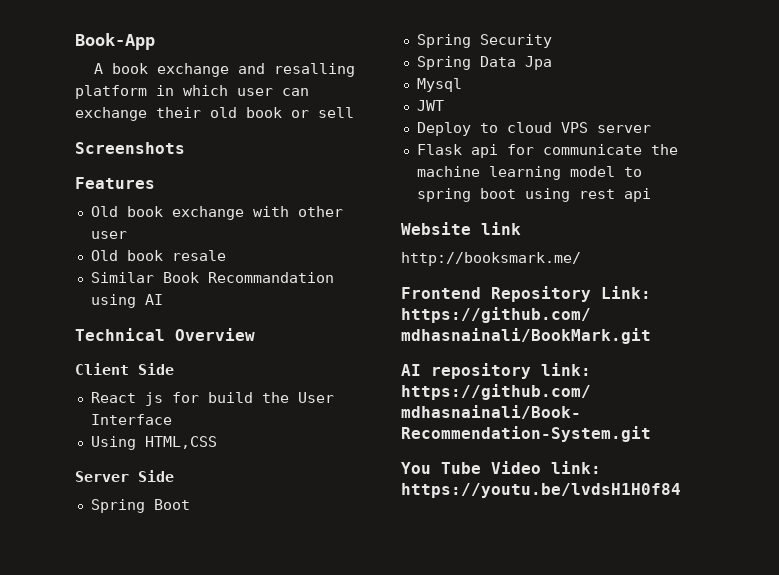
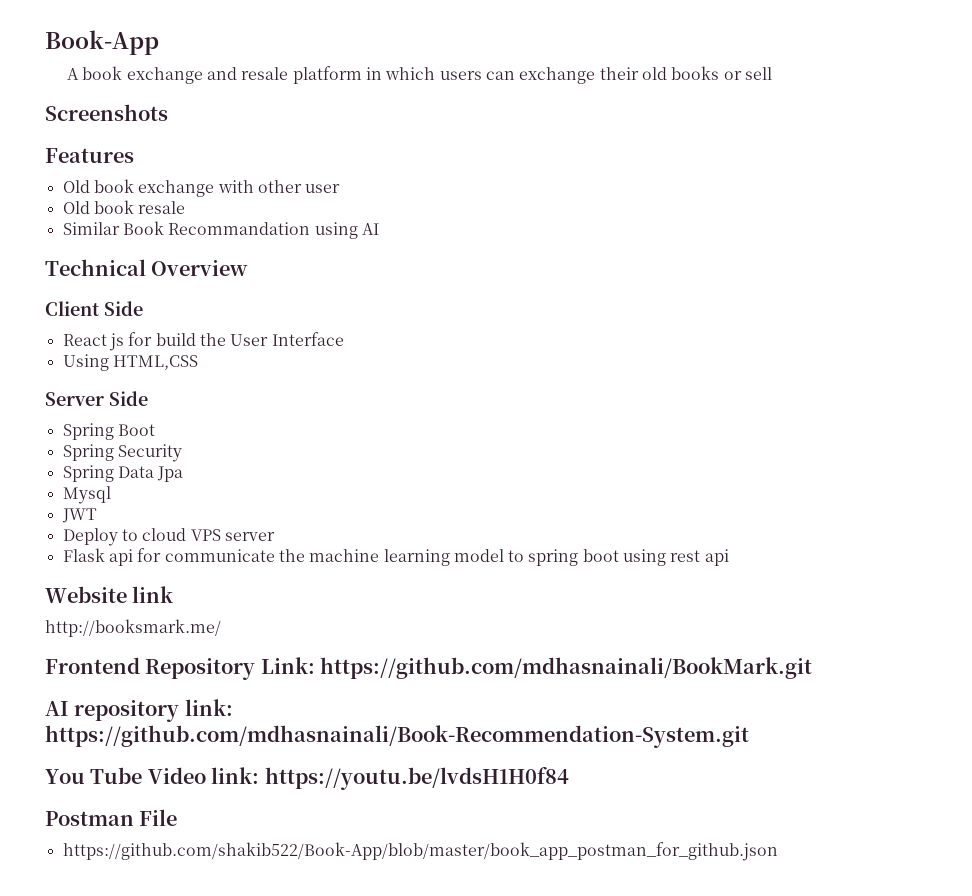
- A book exchange and resalling platform in which user can exchange their old book or sell
+ A book exchange and resale platform in which users can exchange their old books or sell
+ Postman File
+ https://github.com/shakib522/Book-App/blob/master/book_app_postman_for_github.json

